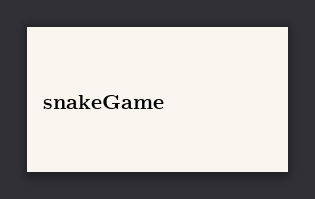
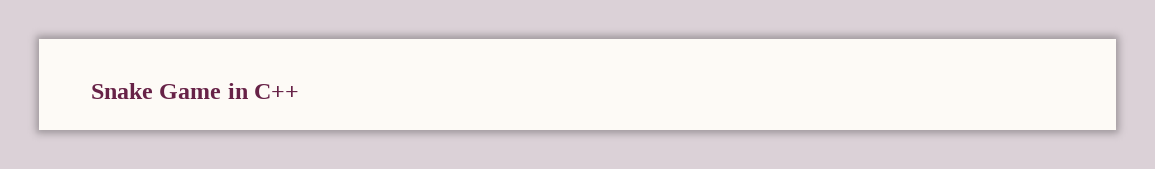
- snakeGame
+ Snake Game in C++

